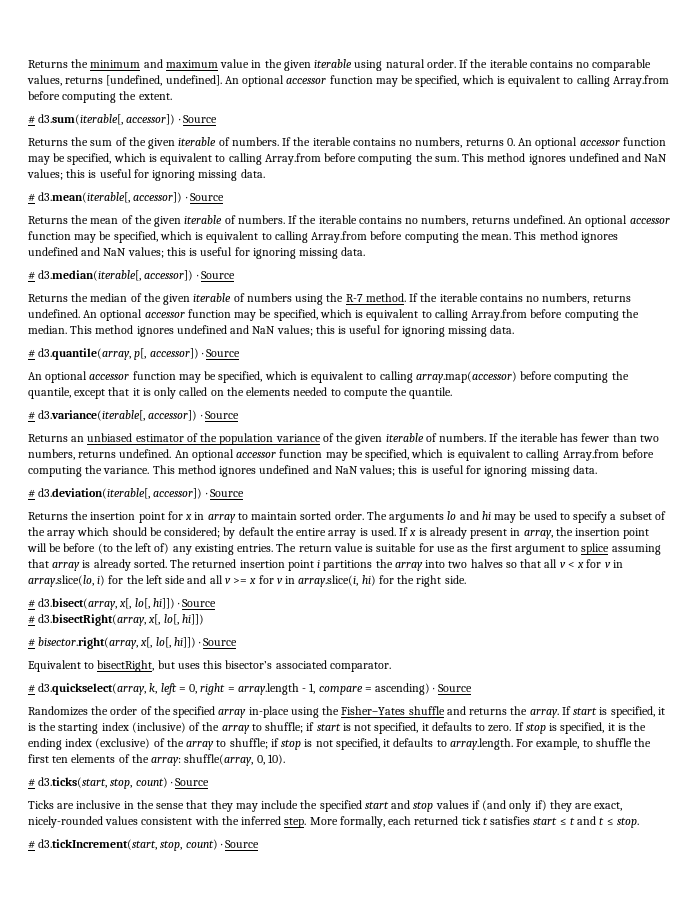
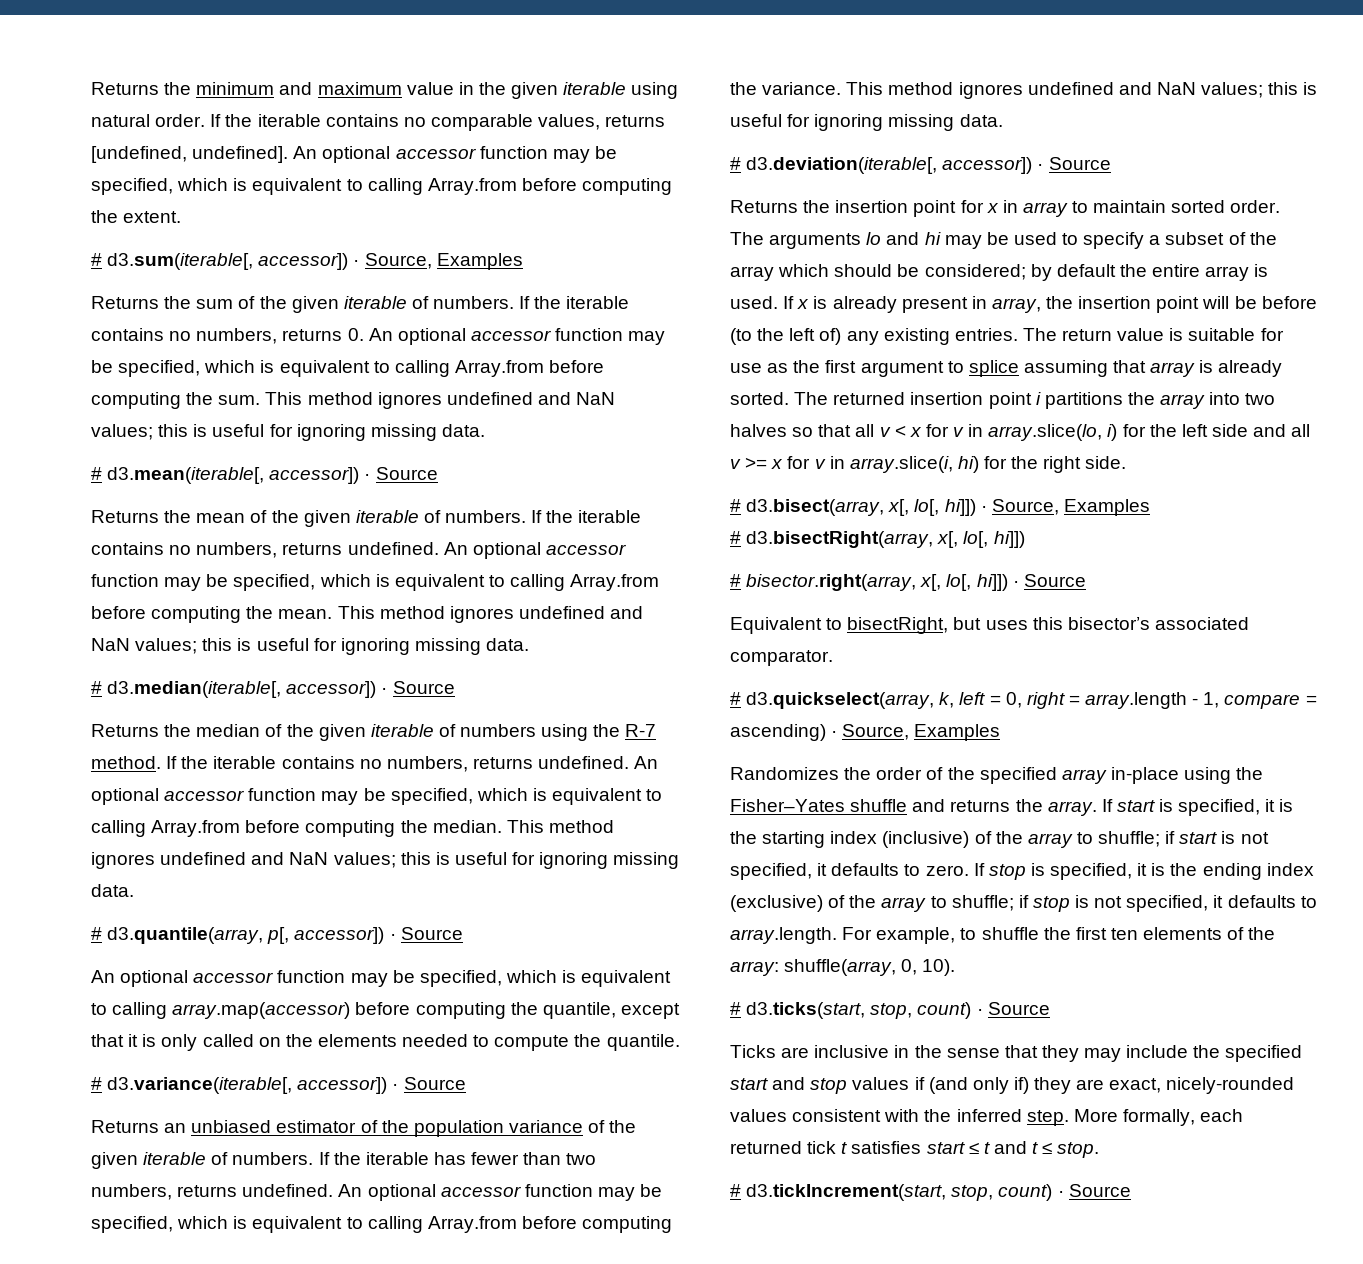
- # d3.sum(iterable[, accessor]) · Source
+ # d3.sum(iterable[, accessor]) · Source, Examples
- # d3.bisect(array, x[, lo[, hi]]) · Source
+ # d3.bisect(array, x[, lo[, hi]]) · Source, Examples
- # d3.quickselect(array, k, left = 0, right = array.length - 1, compare = ascending) · Source
+ # d3.quickselect(array, k, left = 0, right = array.length - 1, compare = ascending) · Source, Examples

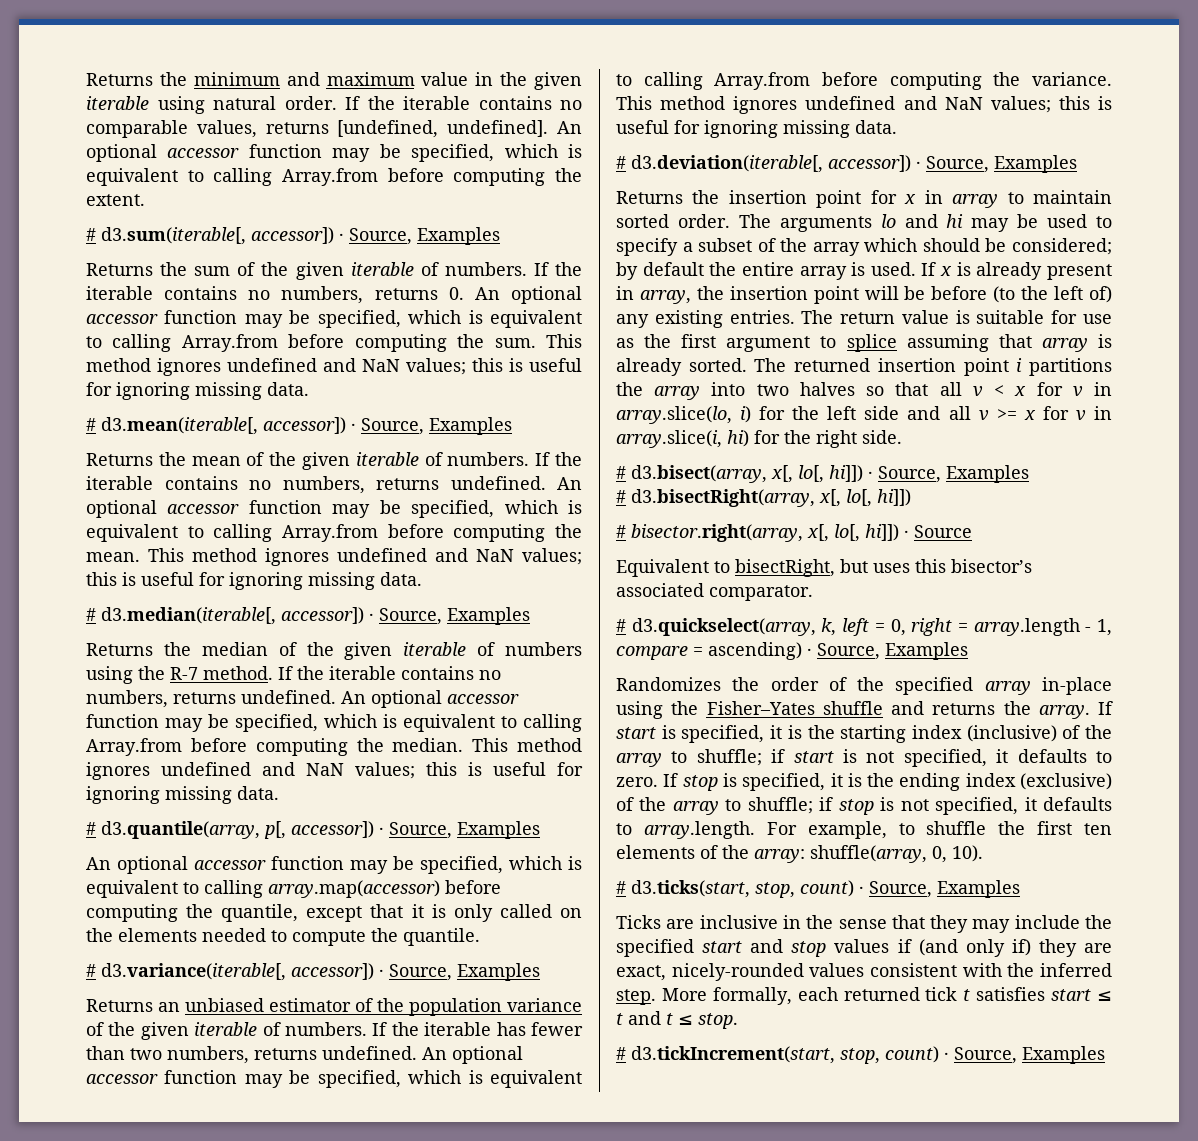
- # d3.mean(iterable[, accessor]) · Source
+ # d3.mean(iterable[, accessor]) · Source, Examples
- # d3.median(iterable[, accessor]) · Source
+ # d3.median(iterable[, accessor]) · Source, Examples
- # d3.quantile(array, p[, accessor]) · Source
+ # d3.quantile(array, p[, accessor]) · Source, Examples
- # d3.variance(iterable[, accessor]) · Source
+ # d3.variance(iterable[, accessor]) · Source, Examples
- # d3.deviation(iterable[, accessor]) · Source
+ # d3.deviation(iterable[, accessor]) · Source, Examples
- # d3.ticks(start, stop, count) · Source
+ # d3.ticks(start, stop, count) · Source, Examples
- # d3.tickIncrement(start, stop, count) · Source
+ # d3.tickIncrement(start, stop, count) · Source, Examples

